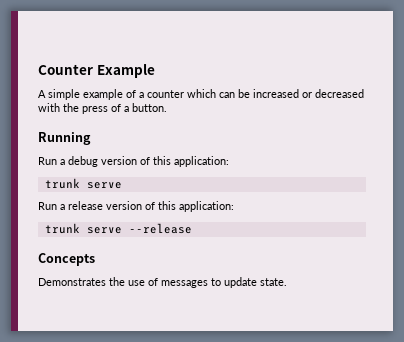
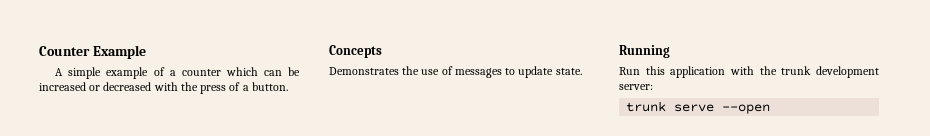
- Running
- Run a debug version of this application:
- trunk serve
- Run a release version of this application:
- trunk serve --release
+ Running
+ Run this application with the trunk development server:
+ trunk serve --open

